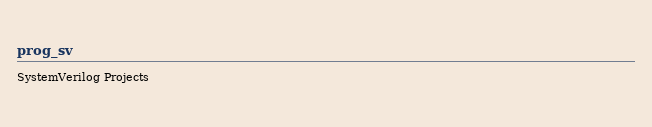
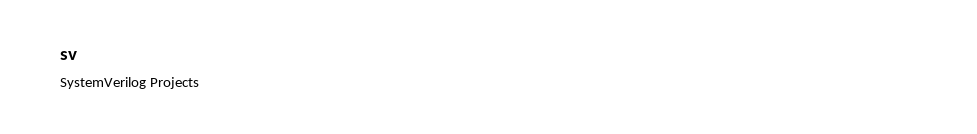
- prog_sv
+ sv

